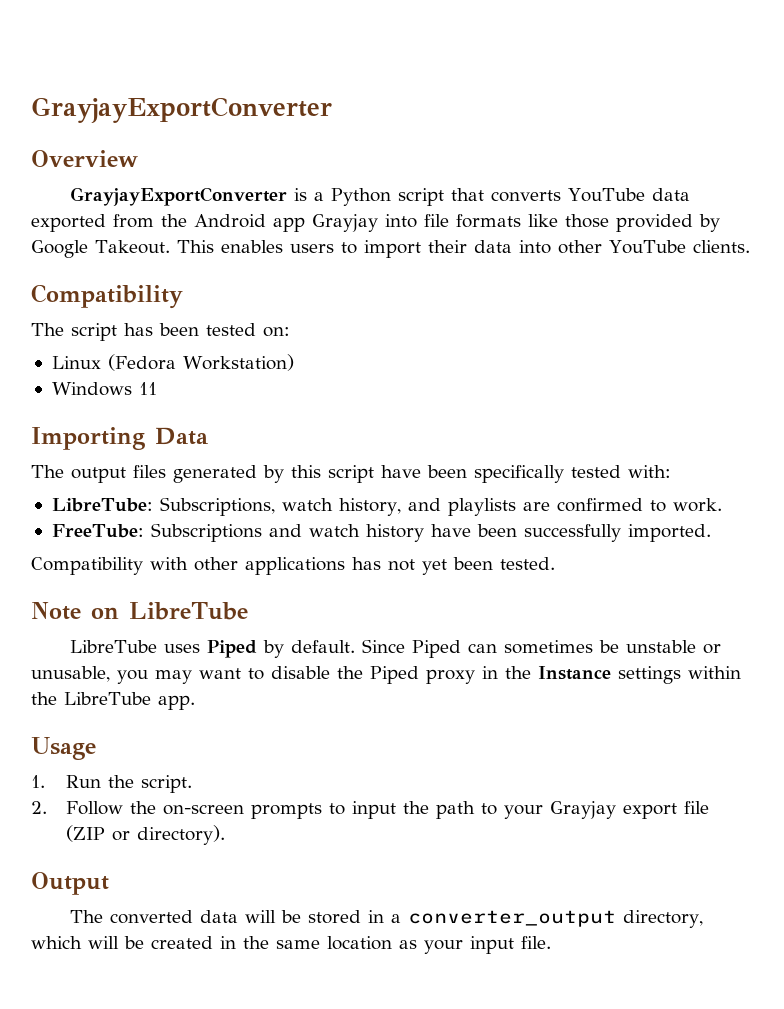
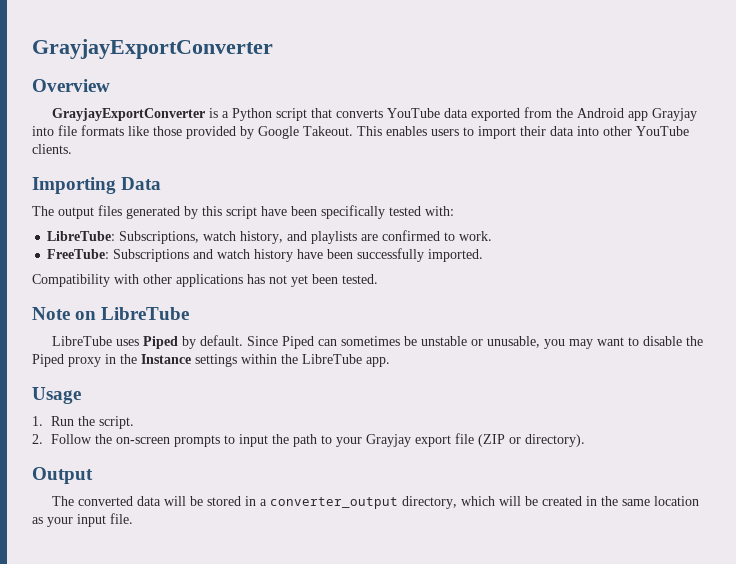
  This enables users to import their data into other YouTube clients.
- Compatibility
- The script has been tested on:
- Linux (Fedora Workstation)
- Windows 11

